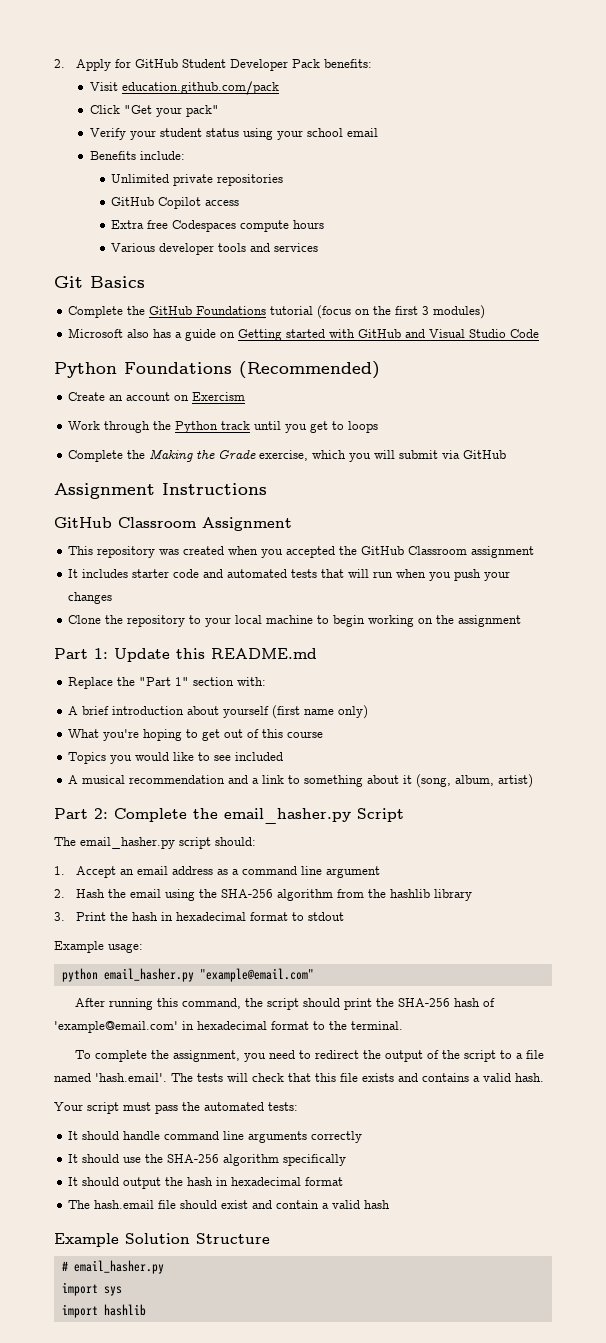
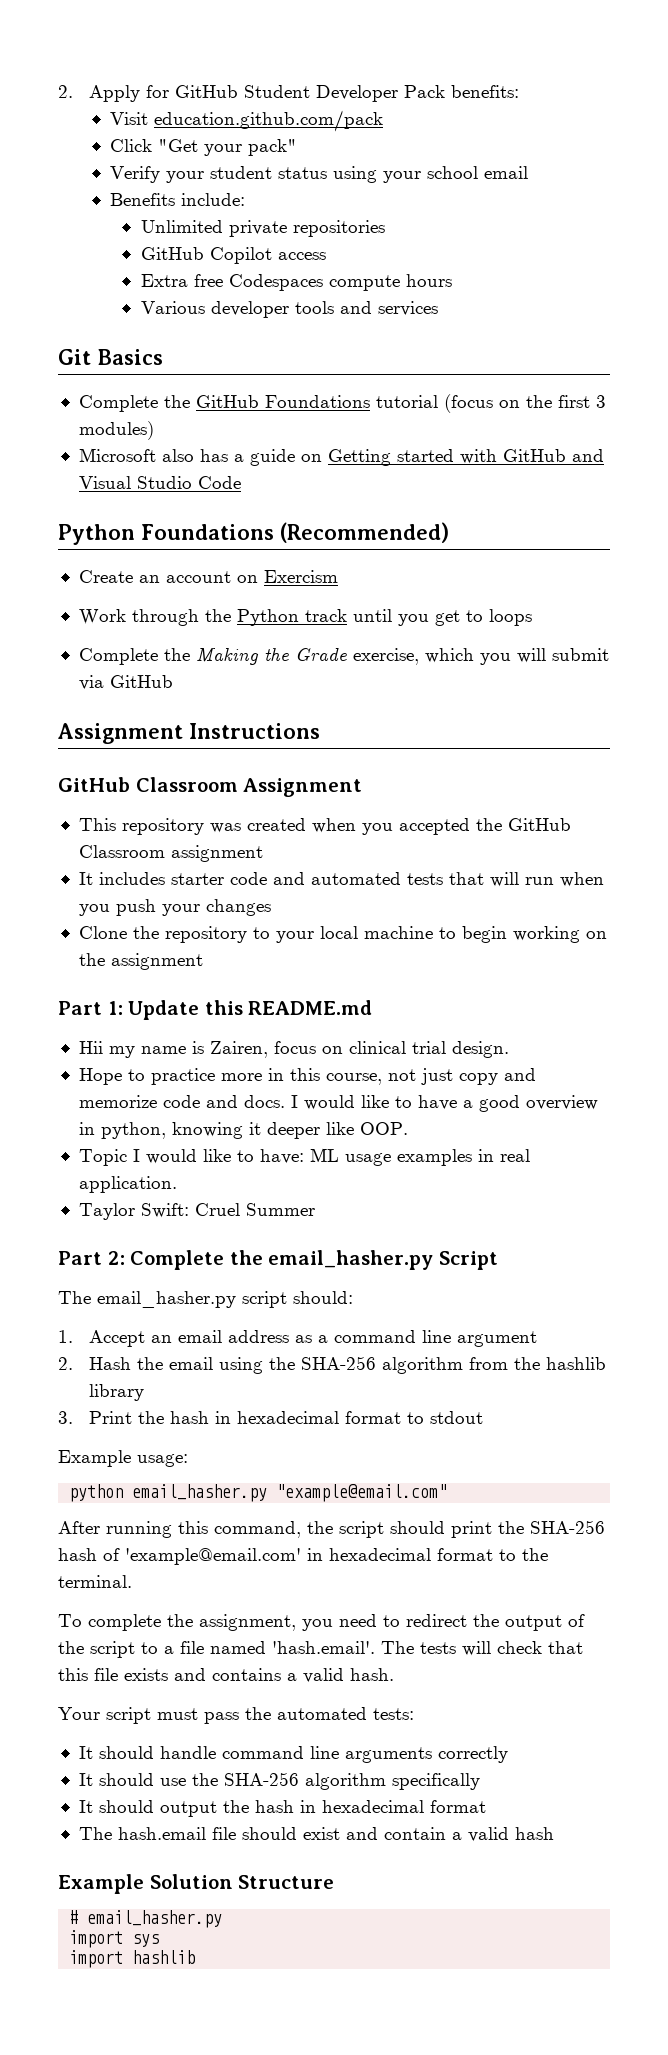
- Replace the "Part 1" section with:
- A brief introduction about yourself (first name only)
- What you're hoping to get out of this course
- Topics you would like to see included
- A musical recommendation and a link to something about it (song, album, artist)
+ Hii my name is Zairen, focus on clinical trial design.
+ Hope to practice more in this course, not just copy and memorize code and docs. I would like to have a good overview in python, knowing it deeper like OOP.
+ Topic I would like to have: ML usage examples in real application.
+ Taylor Swift: Cruel Summer

